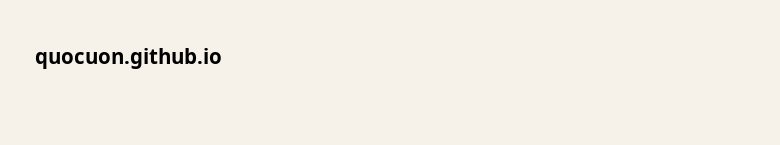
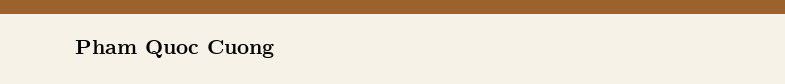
- quocuon.github.io
+ Pham Quoc Cuong

